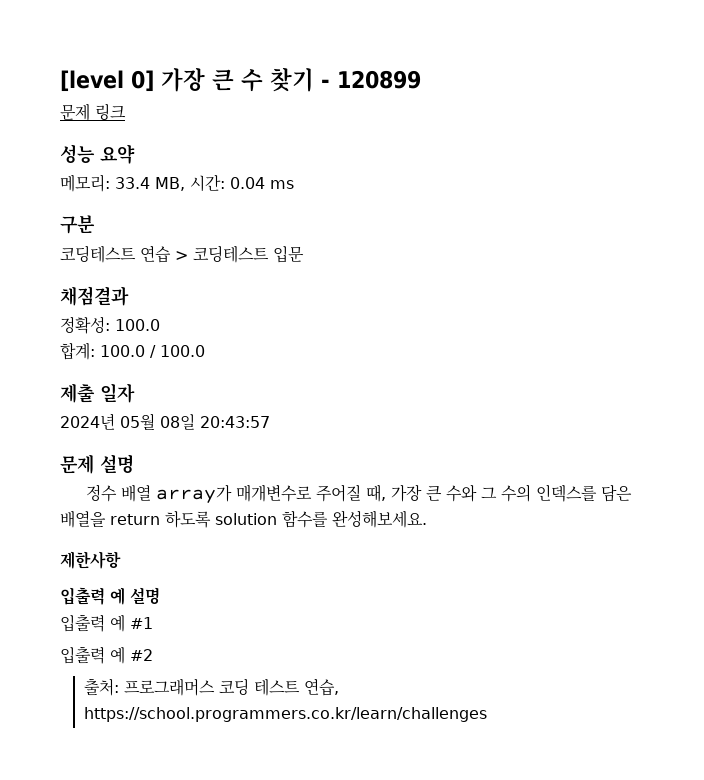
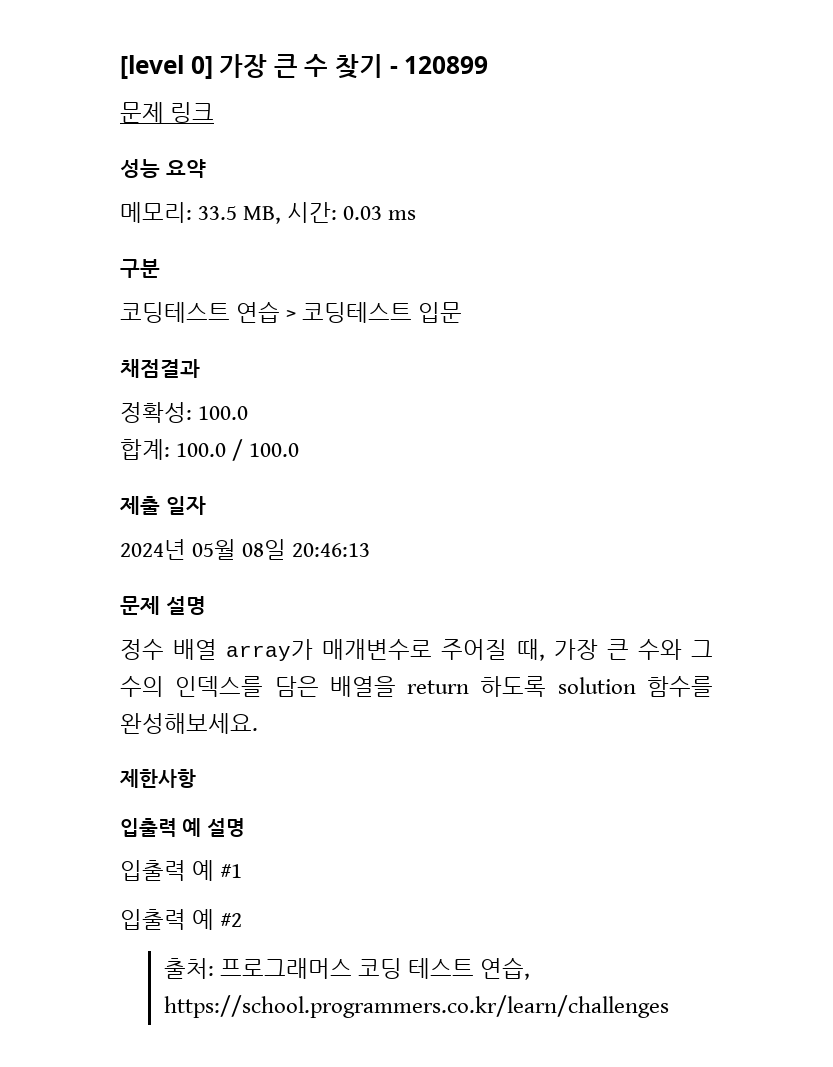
- 메모리: 33.4 MB, 시간: 0.04 ms
+ 메모리: 33.5 MB, 시간: 0.03 ms
- 2024년 05월 08일 20:43:57
+ 2024년 05월 08일 20:46:13

